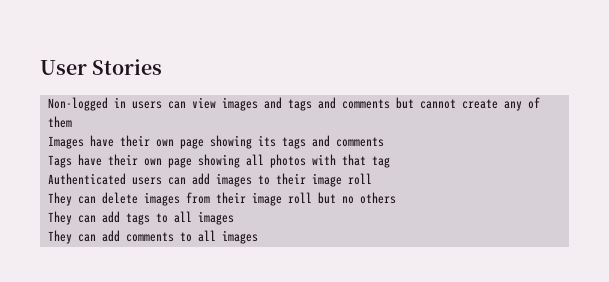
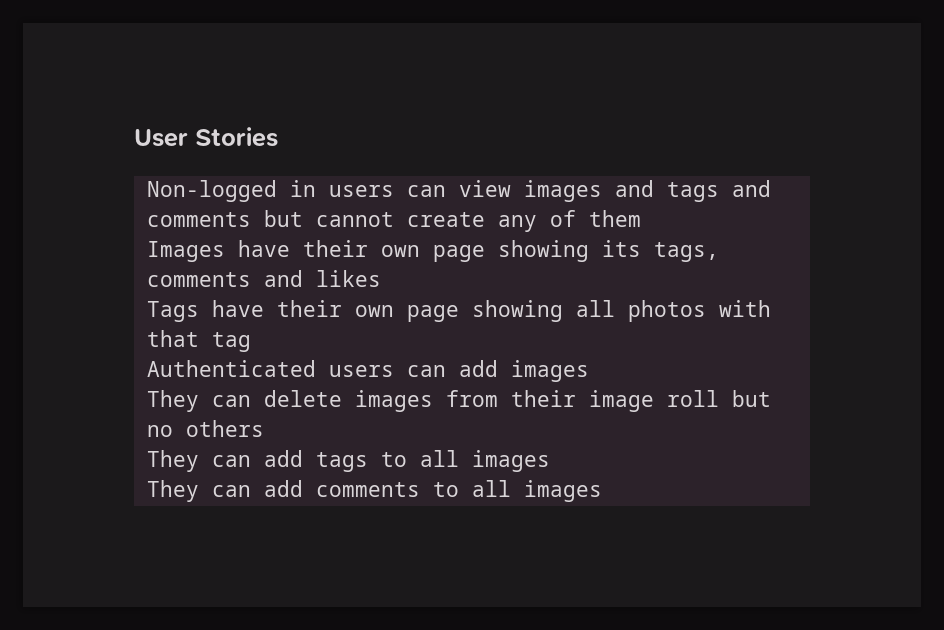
- Images have their own page showing its tags and comments
+ Images have their own page showing its tags, comments and likes
- Authenticated users can add images to their image roll
+ Authenticated users can add images

